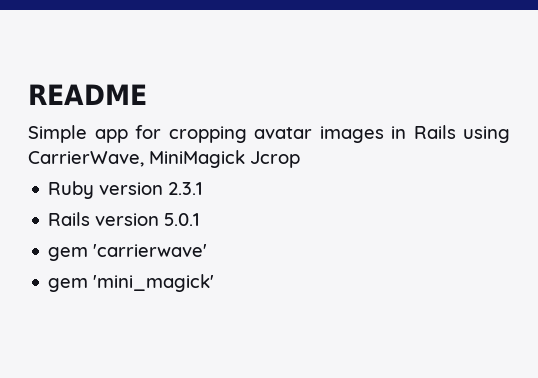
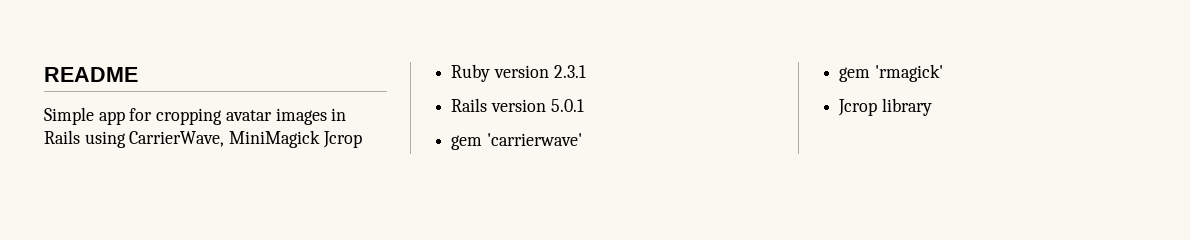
- gem 'mini_magick'
+ gem 'rmagick'
+ Jcrop library

